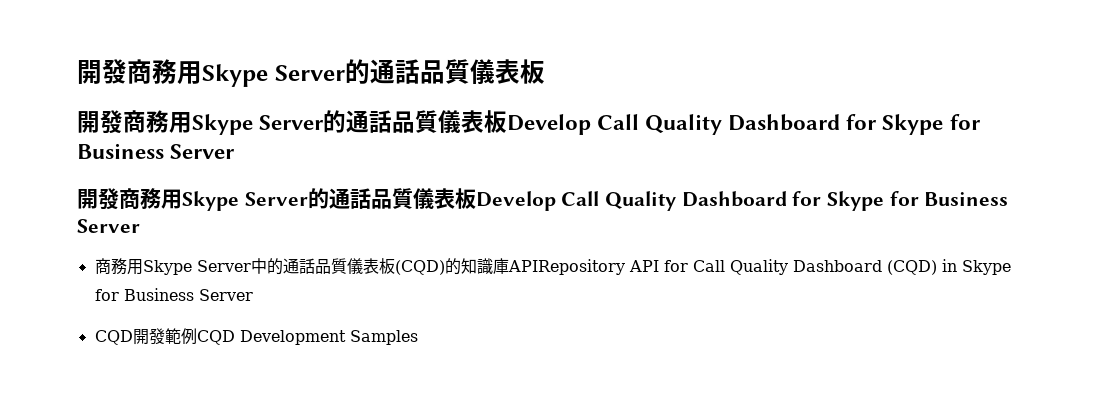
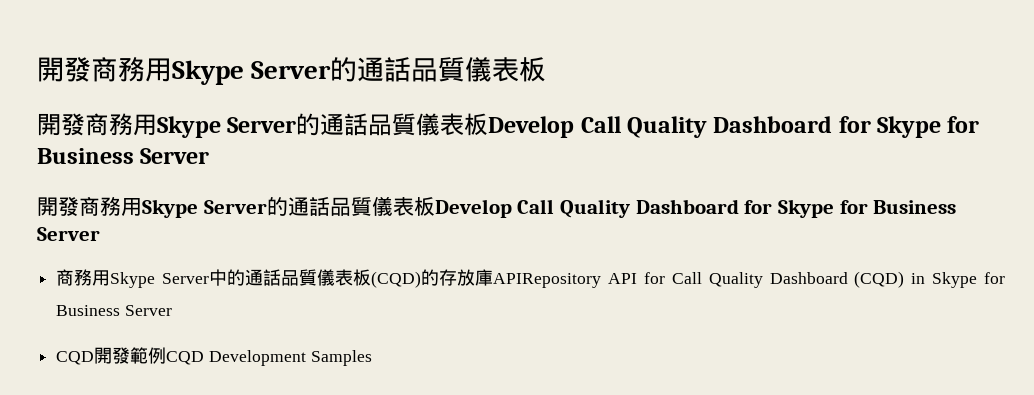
- 商務用Skype Server中的通話品質儀表板(CQD)的知識庫APIRepository API for Call Quality Dashboard (CQD) in Skype for Business Server
+ 商務用Skype Server中的通話品質儀表板(CQD)的存放庫APIRepository API for Call Quality Dashboard (CQD) in Skype for Business Server

